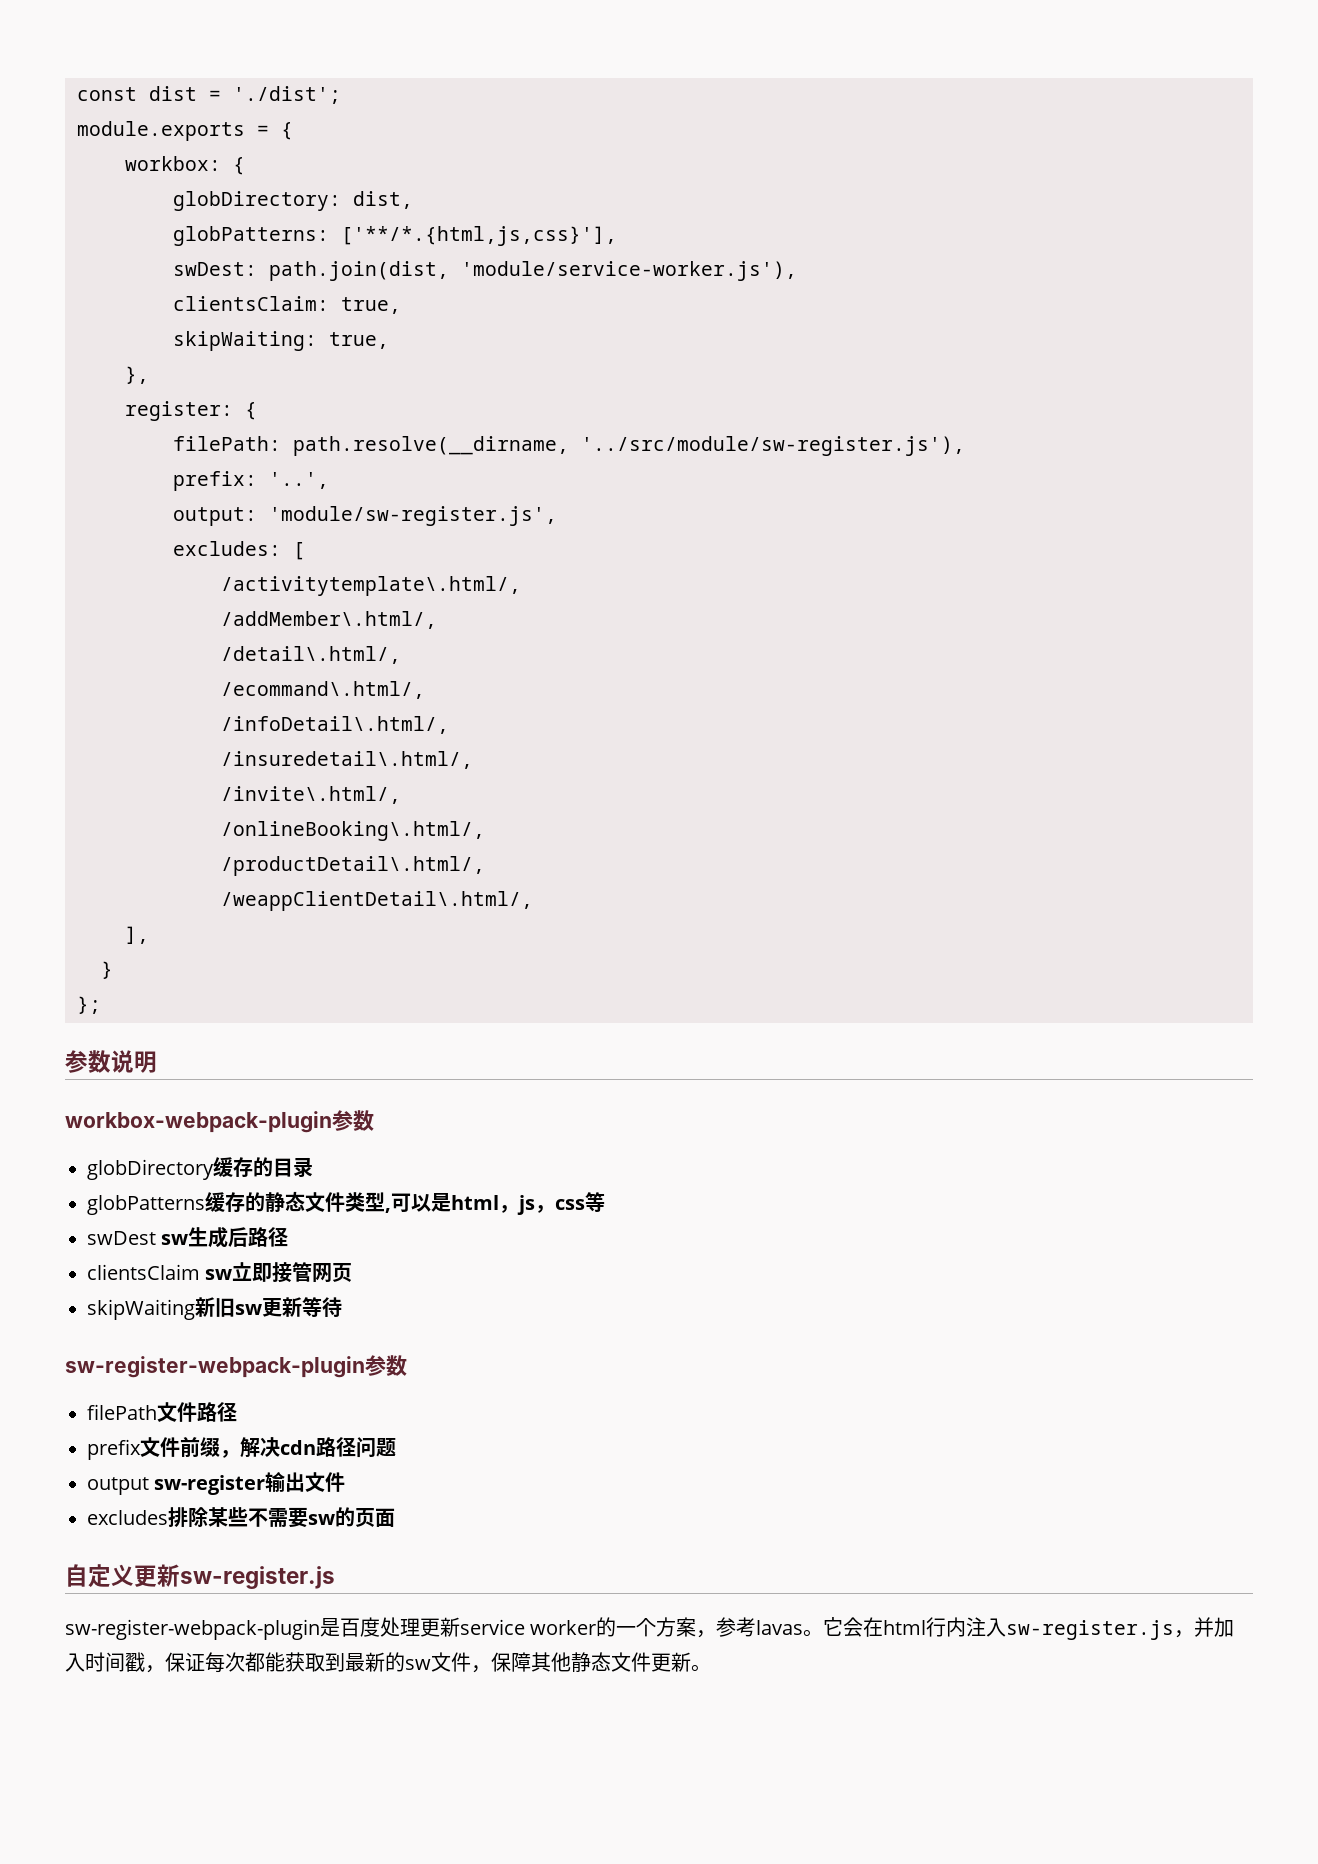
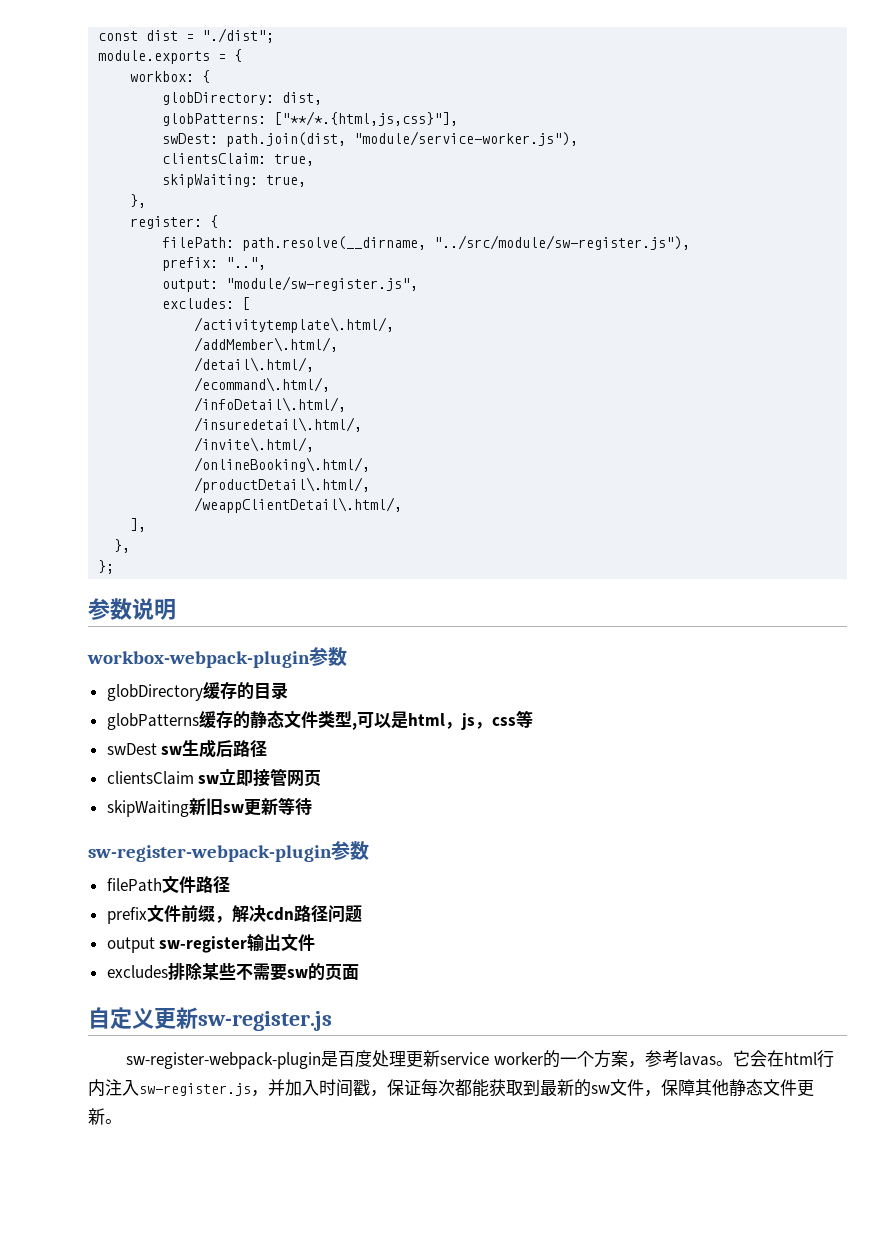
- const dist = './dist';
+ const dist = "./dist";
- globPatterns: ['**/*.{html,js,css}'],
+ globPatterns: ["**/*.{html,js,css}"],
- swDest: path.join(dist, 'module/service-worker.js'),
+ swDest: path.join(dist, "module/service-worker.js"),
- filePath: path.resolve(__dirname, '../src/module/sw-register.js'),
+ filePath: path.resolve(__dirname, "../src/module/sw-register.js"),
- prefix: '..',
+ prefix: "..",
- output: 'module/sw-register.js',
+ output: "module/sw-register.js",
  ],
- }
+ },

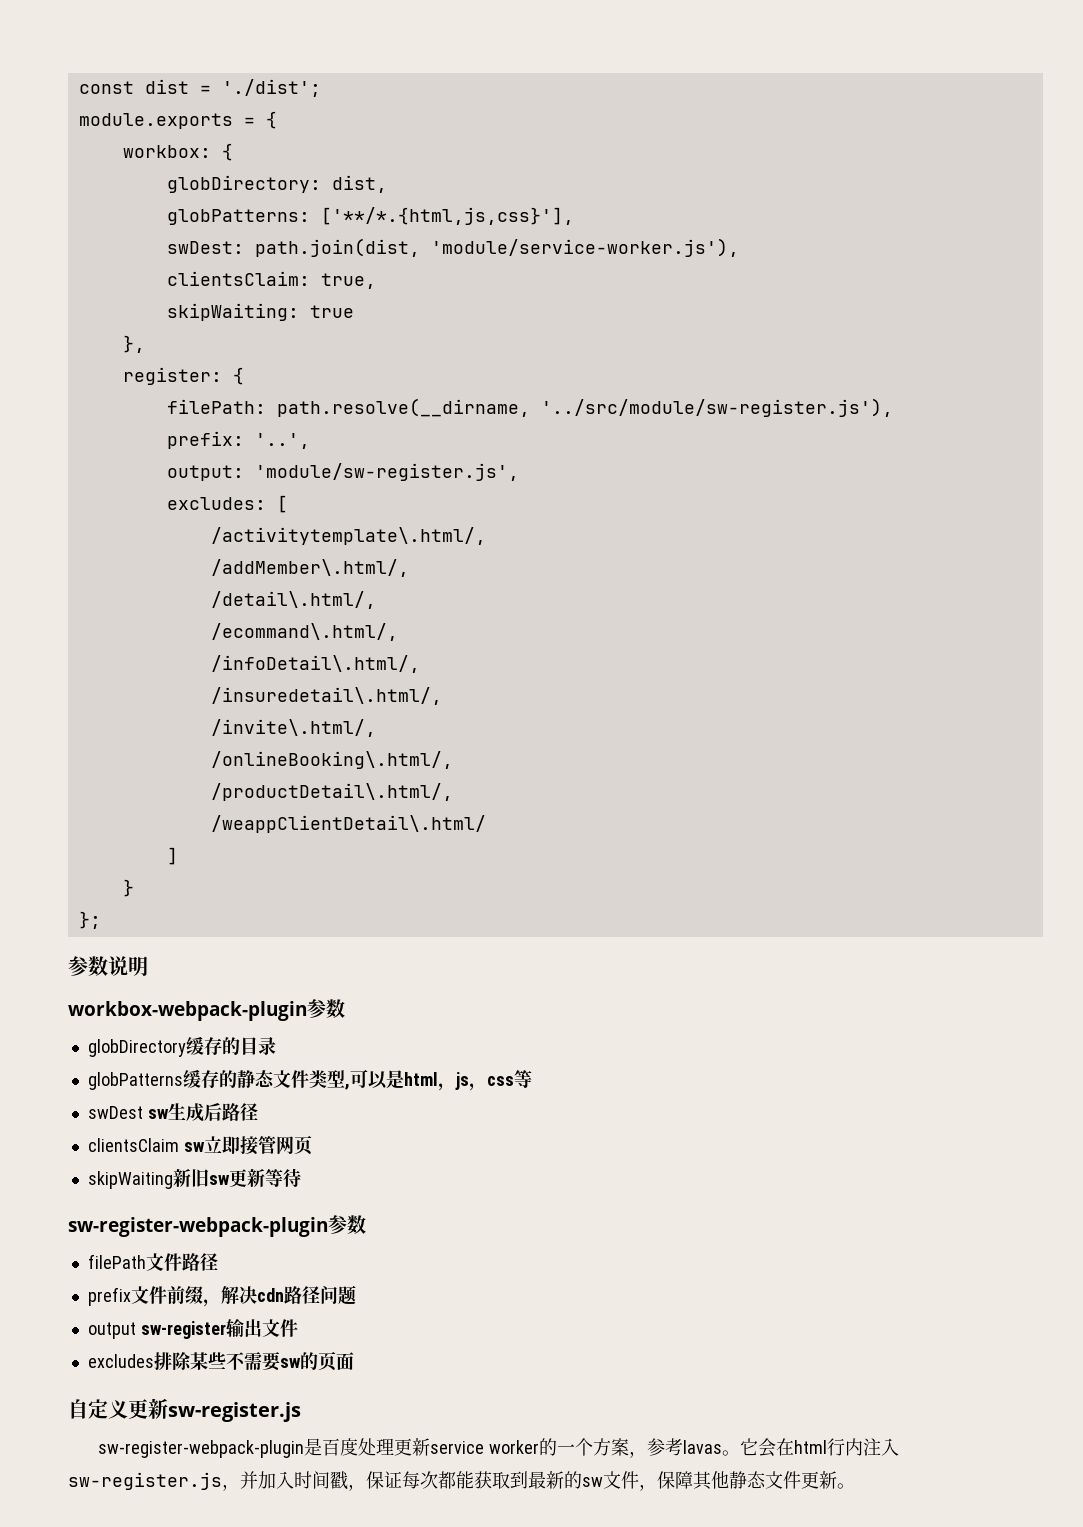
- const dist = "./dist";
+ const dist = './dist';
- globPatterns: ["**/*.{html,js,css}"],
+ globPatterns: ['**/*.{html,js,css}'],
- swDest: path.join(dist, "module/service-worker.js"),
+ swDest: path.join(dist, 'module/service-worker.js'),
- skipWaiting: true,
+ skipWaiting: true
- filePath: path.resolve(__dirname, "../src/module/sw-register.js"),
+ filePath: path.resolve(__dirname, '../src/module/sw-register.js'),
- prefix: "..",
+ prefix: '..',
- output: "module/sw-register.js",
+ output: 'module/sw-register.js',
- /weappClientDetail\.html/,
- ],
- },
+ /weappClientDetail\.html/
+ ]
+ }

